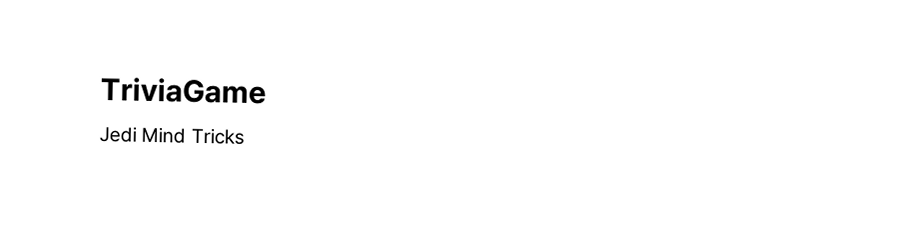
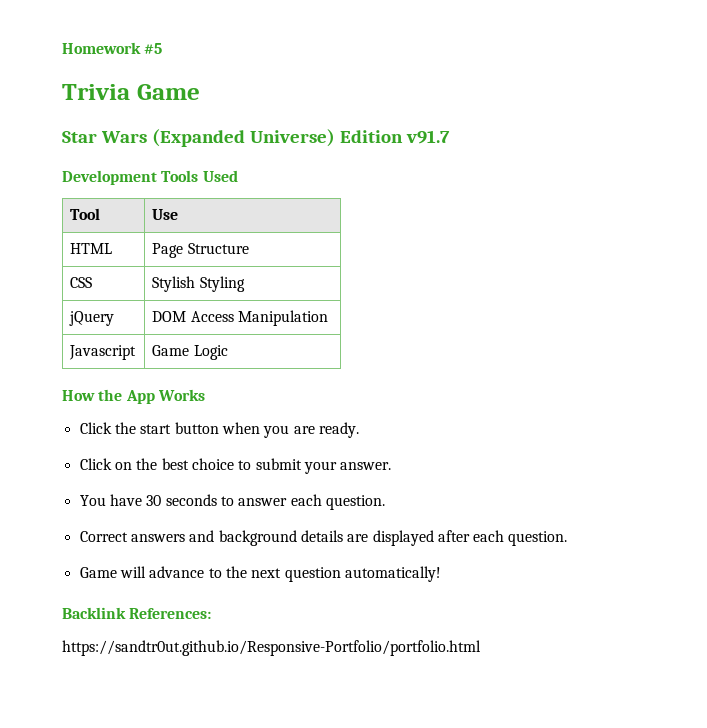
- TriviaGame
- Jedi Mind Tricks
+ Homework #5
+ Trivia Game
+ Star Wars (Expanded Universe) Edition v91.7
+ Development Tools Used
+ Tool | Use
+ HTML | Page Structure
+ CSS | Stylish Styling
+ jQuery | DOM Access Manipulation
+ Javascript | Game Logic
+ How the App Works
+ Click the start button when you are ready.
+ Click on the best choice to submit your answer.
+ You have 30 seconds to answer each question.
+ Correct answers and background details are displayed after each question.
+ Game will advance to the next question automatically!
+ Backlink References:
+ https://sandtr0ut.github.io/Responsive-Portfolio/portfolio.html

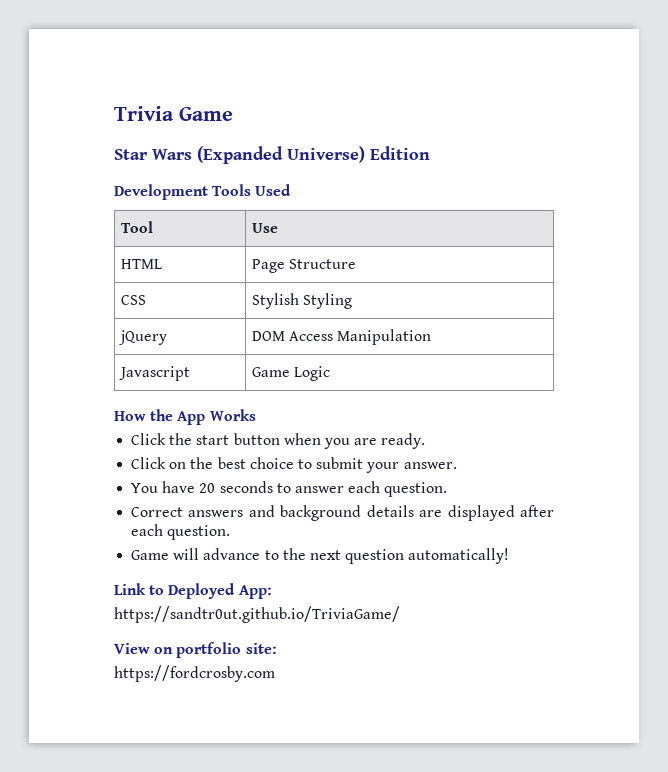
- Homework #5
- Star Wars (Expanded Universe) Edition v91.7
+ Star Wars (Expanded Universe) Edition
- You have 30 seconds to answer each question.
+ You have 20 seconds to answer each question.
- Backlink References:
- https://sandtr0ut.github.io/Responsive-Portfolio/portfolio.html
+ Link to Deployed App:
+ https://sandtr0ut.github.io/TriviaGame/
+ View on portfolio site:
+ https://fordcrosby.com

